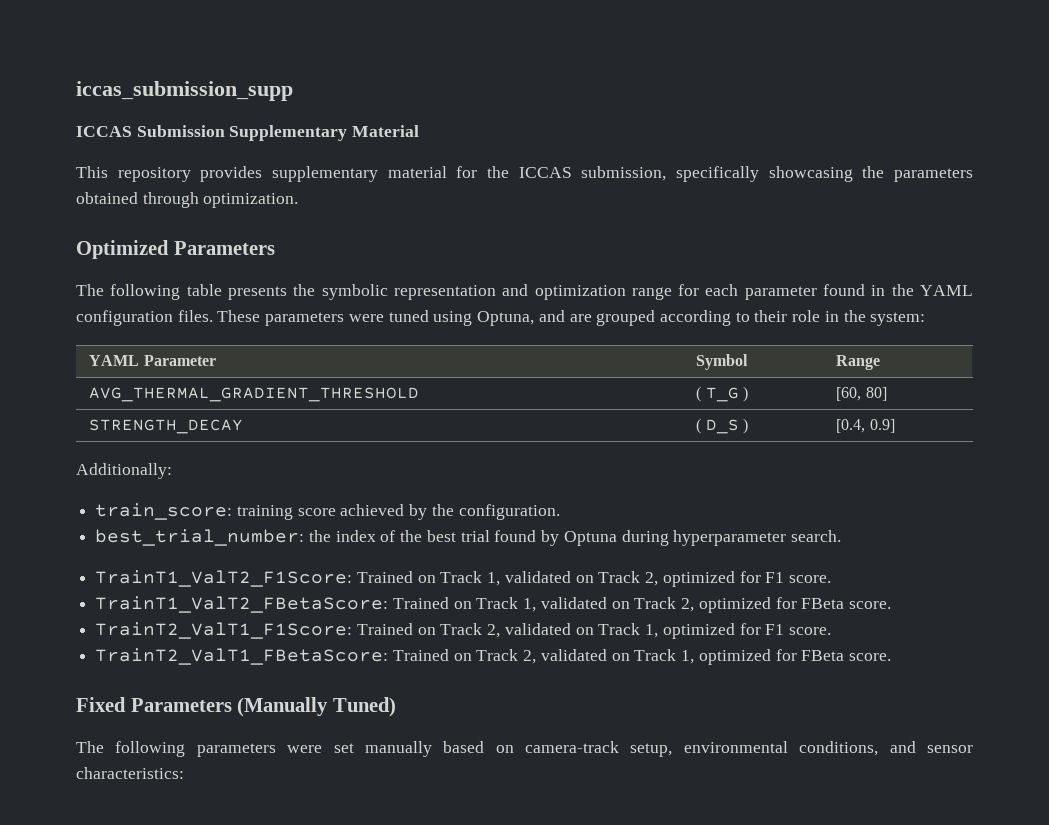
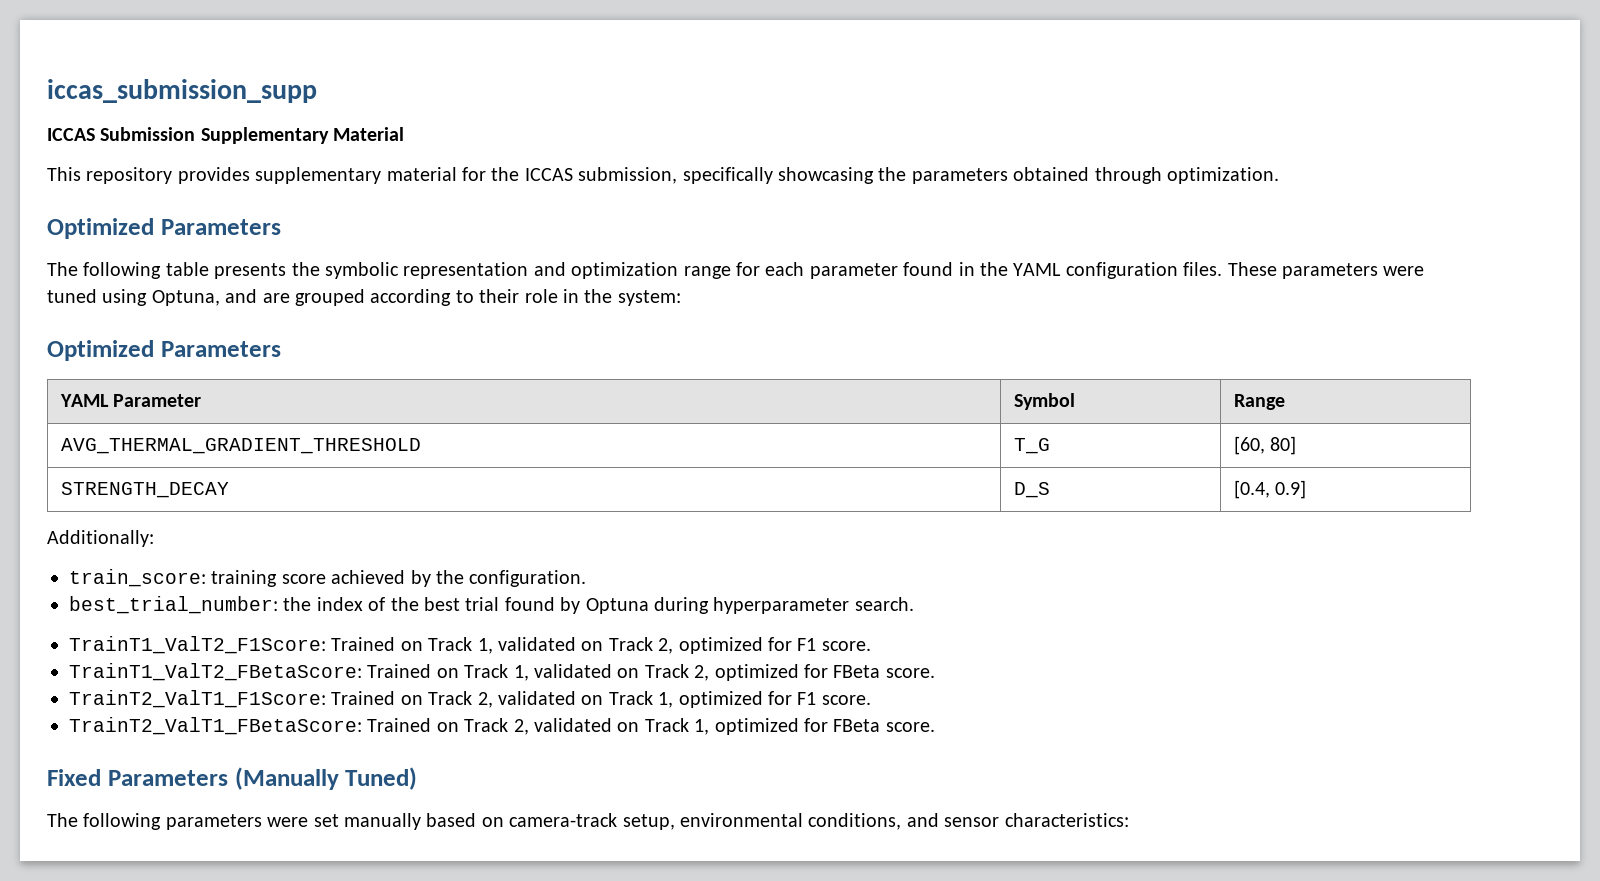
  These parameters were tuned using Optuna, and are grouped according to their role in the system:
+ Optimized Parameters
- AVG_THERMAL_GRADIENT_THRESHOLD | ( T_G ) | [60, 80]
+ AVG_THERMAL_GRADIENT_THRESHOLD | T_G | [60, 80]
- STRENGTH_DECAY | ( D_S ) | [0.4, 0.9]
+ STRENGTH_DECAY | D_S | [0.4, 0.9]

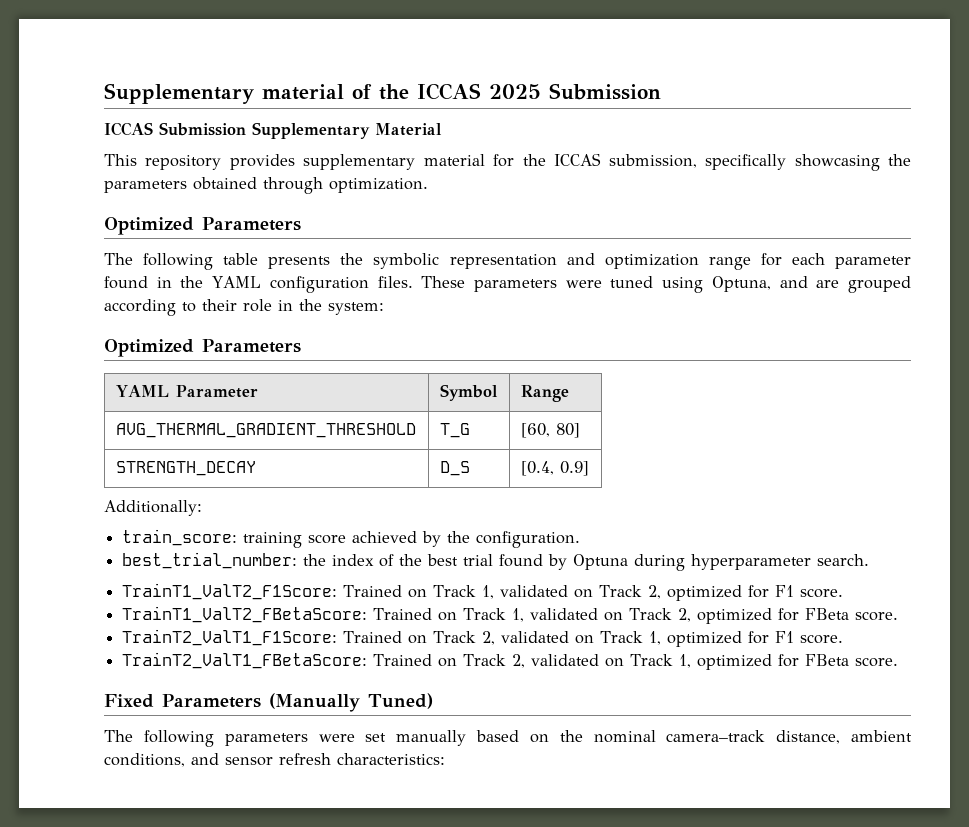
- iccas_submission_supp
+ Supplementary material of the ICCAS 2025 Submission
- The following parameters were set manually based on camera-track setup, environmental conditions, and sensor characteristics:
+ The following parameters were set manually based on the nominal camera–track distance, ambient conditions, and sensor refresh characteristics:

